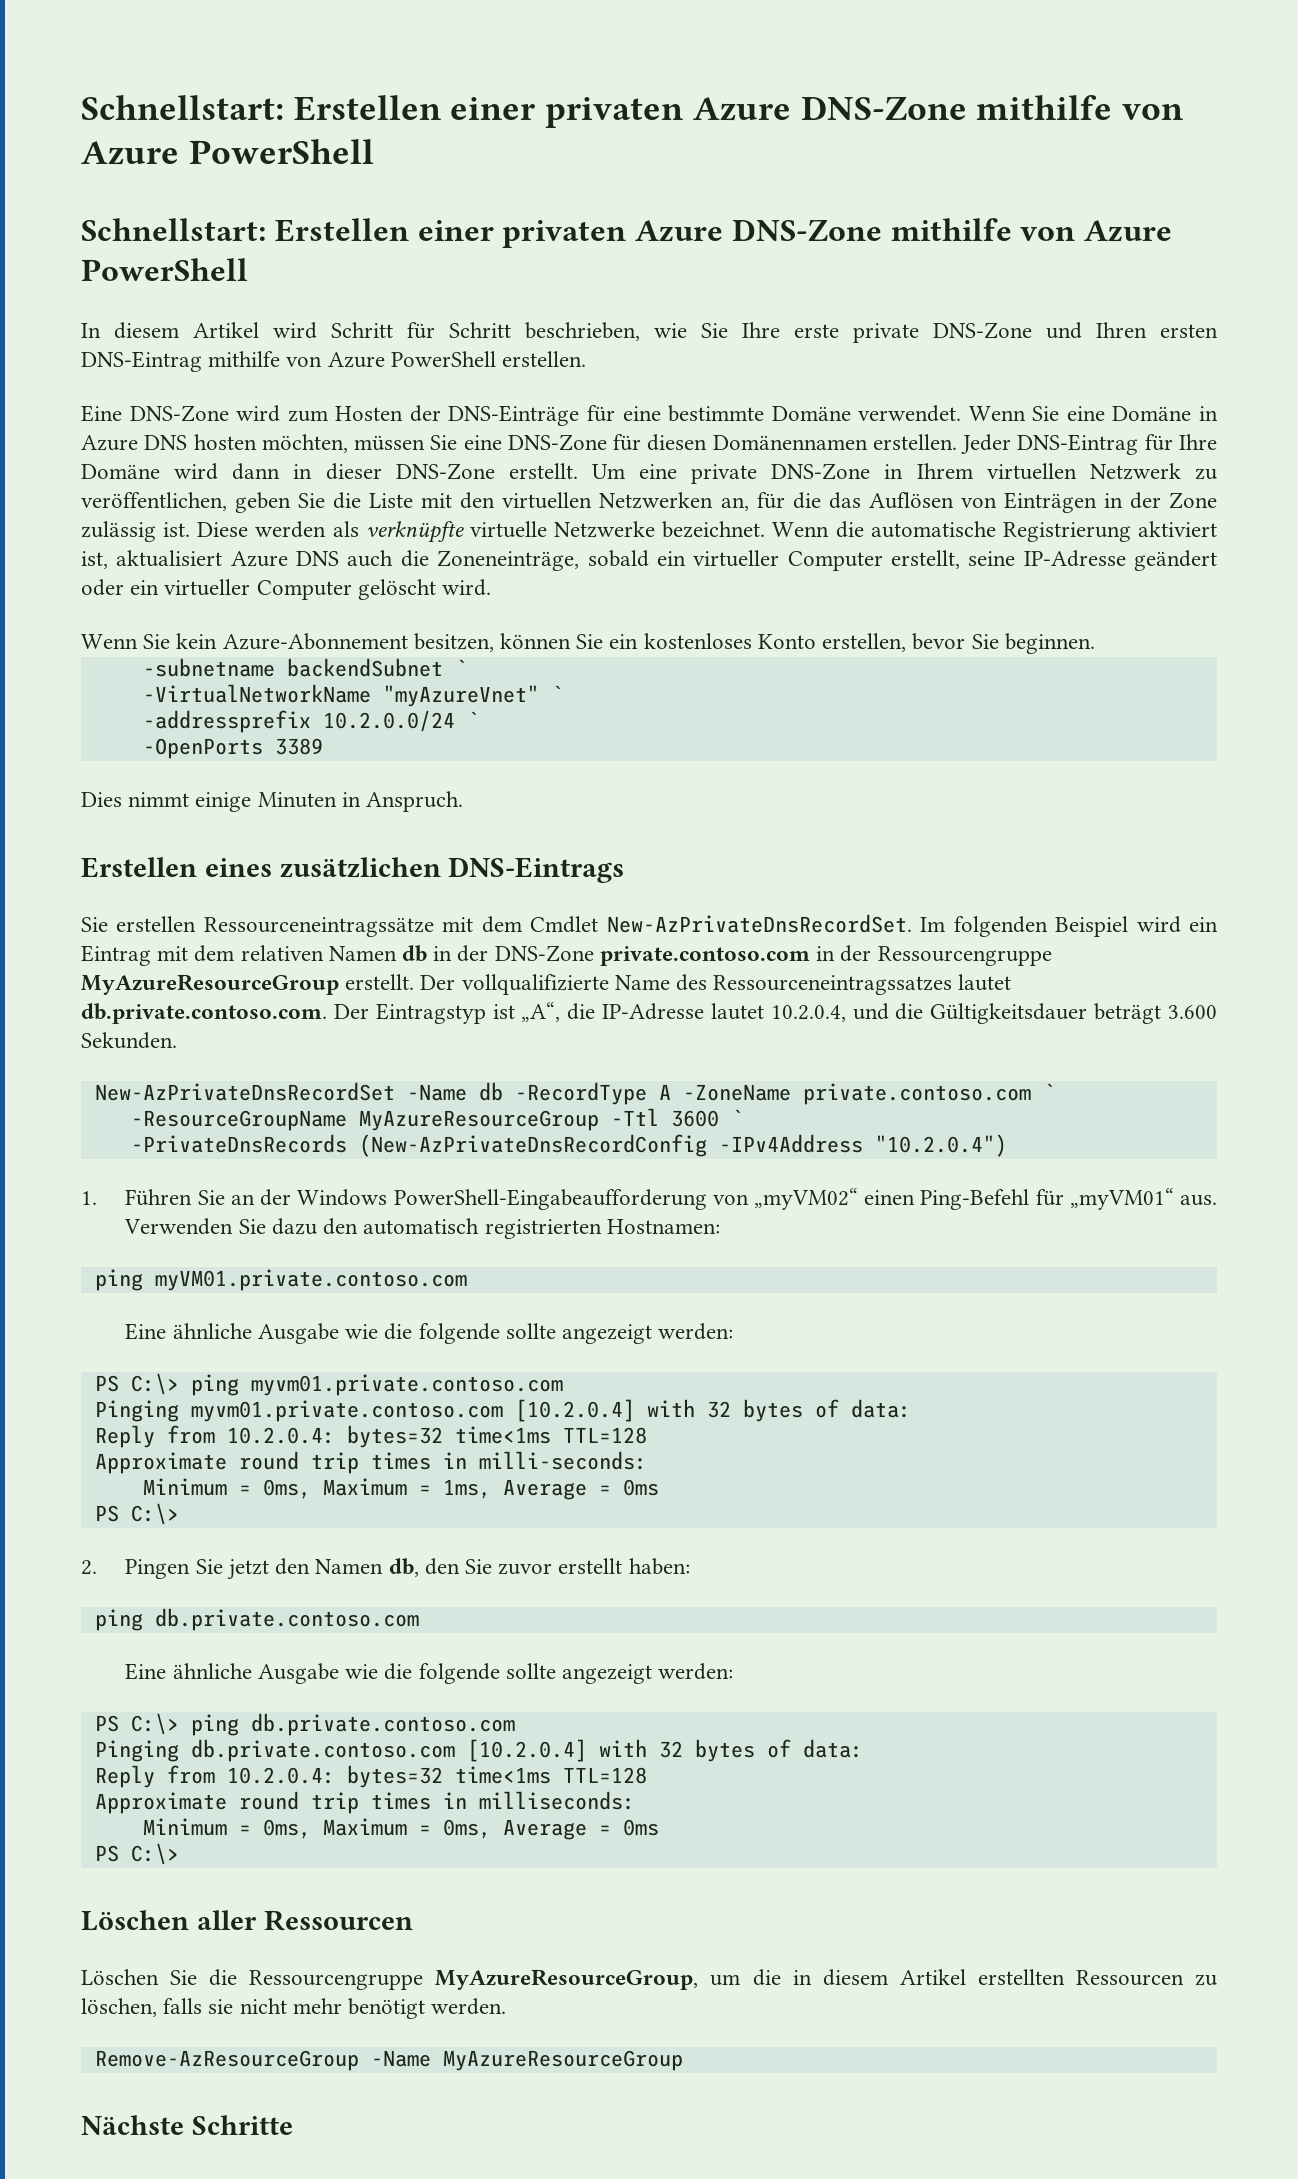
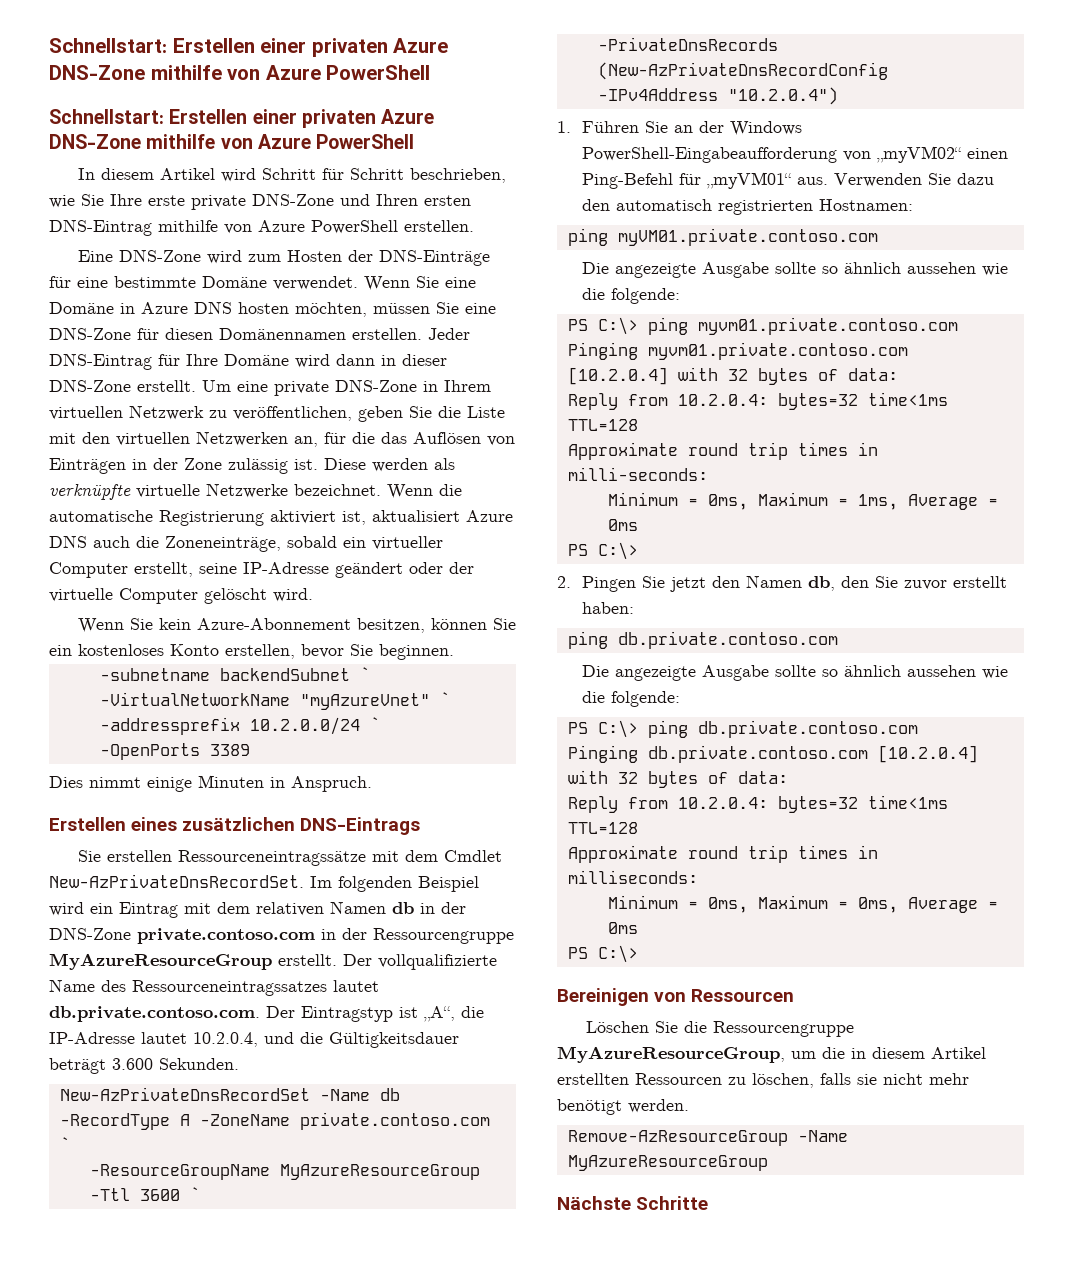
- Wenn die automatische Registrierung aktiviert ist, aktualisiert Azure DNS auch die Zoneneinträge, sobald ein virtueller Computer erstellt, seine IP-Adresse geändert oder ein virtueller Computer gelöscht wird.
+ Wenn die automatische Registrierung aktiviert ist, aktualisiert Azure DNS auch die Zoneneinträge, sobald ein virtueller Computer erstellt, seine IP-Adresse geändert oder der virtuelle Computer gelöscht wird.
  ping myVM01.private.contoso.com
- Eine ähnliche Ausgabe wie die folgende sollte angezeigt werden:
+ Die angezeigte Ausgabe sollte so ähnlich aussehen wie die folgende:
  2. Pingen Sie jetzt den Namen db, den Sie zuvor erstellt haben:
  ping db.private.contoso.com
- Eine ähnliche Ausgabe wie die folgende sollte angezeigt werden:
+ Die angezeigte Ausgabe sollte so ähnlich aussehen wie die folgende:
- Löschen aller Ressourcen
+ Bereinigen von Ressourcen

